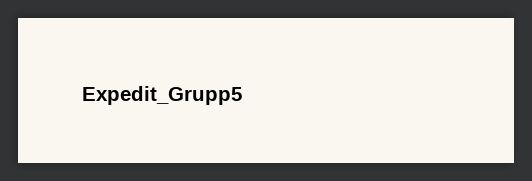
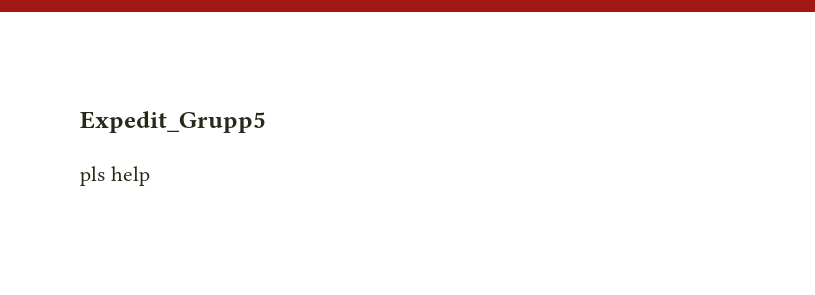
+ pls help

